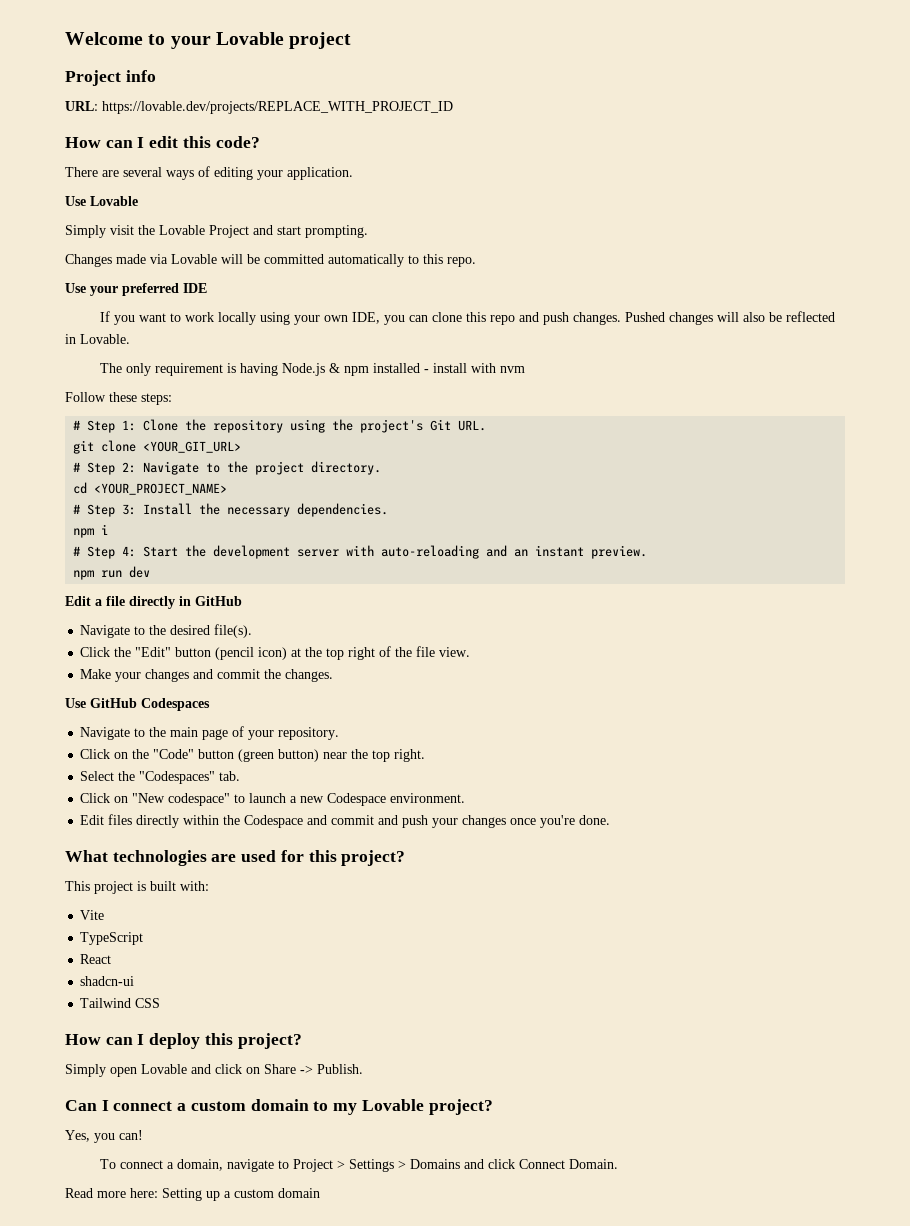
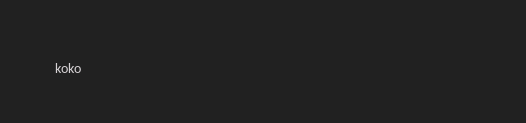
- Welcome to your Lovable project
- Project info
- URL: https://lovable.dev/projects/REPLACE_WITH_PROJECT_ID
- How can I edit this code?
- There are several ways of editing your application.
- Use Lovable
- Simply visit the Lovable Project and start prompting.
- Changes made via Lovable will be committed automatically to this repo.
- Use your preferred IDE
- If you want to work locally using your own IDE, you can clone this repo and push changes. Pushed changes will also be reflected in Lovable.
- The only requirement is having Node.js & npm installed - install with nvm
- Follow these steps:
- # Step 1: Clone the repository using the project's Git URL.
- git clone <YOUR_GIT_URL>
- # Step 2: Navigate to the project directory.
- cd <YOUR_PROJECT_NAME>
- # Step 3: Install the necessary dependencies.
- npm i
- # Step 4: Start the development server with auto-reloading and an instant preview.
- npm run dev
- Edit a file directly in GitHub
- Navigate to the desired file(s).
- Click the "Edit" button (pencil icon) at the top right of the file view.
- Make your changes and commit the changes.
- Use GitHub Codespaces
- Navigate to the main page of your repository.
- Click on the "Code" button (green button) near the top right.
- Select the "Codespaces" tab.
- Click on "New codespace" to launch a new Codespace environment.
- Edit files directly within the Codespace and commit and push your changes once you're done.
- What technologies are used for this project?
- This project is built with:
- Vite
- TypeScript
- React
- shadcn-ui
- Tailwind CSS
- How can I deploy this project?
- Simply open Lovable and click on Share -> Publish.
- Can I connect a custom domain to my Lovable project?
- Yes, you can!
- To connect a domain, navigate to Project > Settings > Domains and click Connect Domain.
- Read more here: Setting up a custom domain
+ koko

